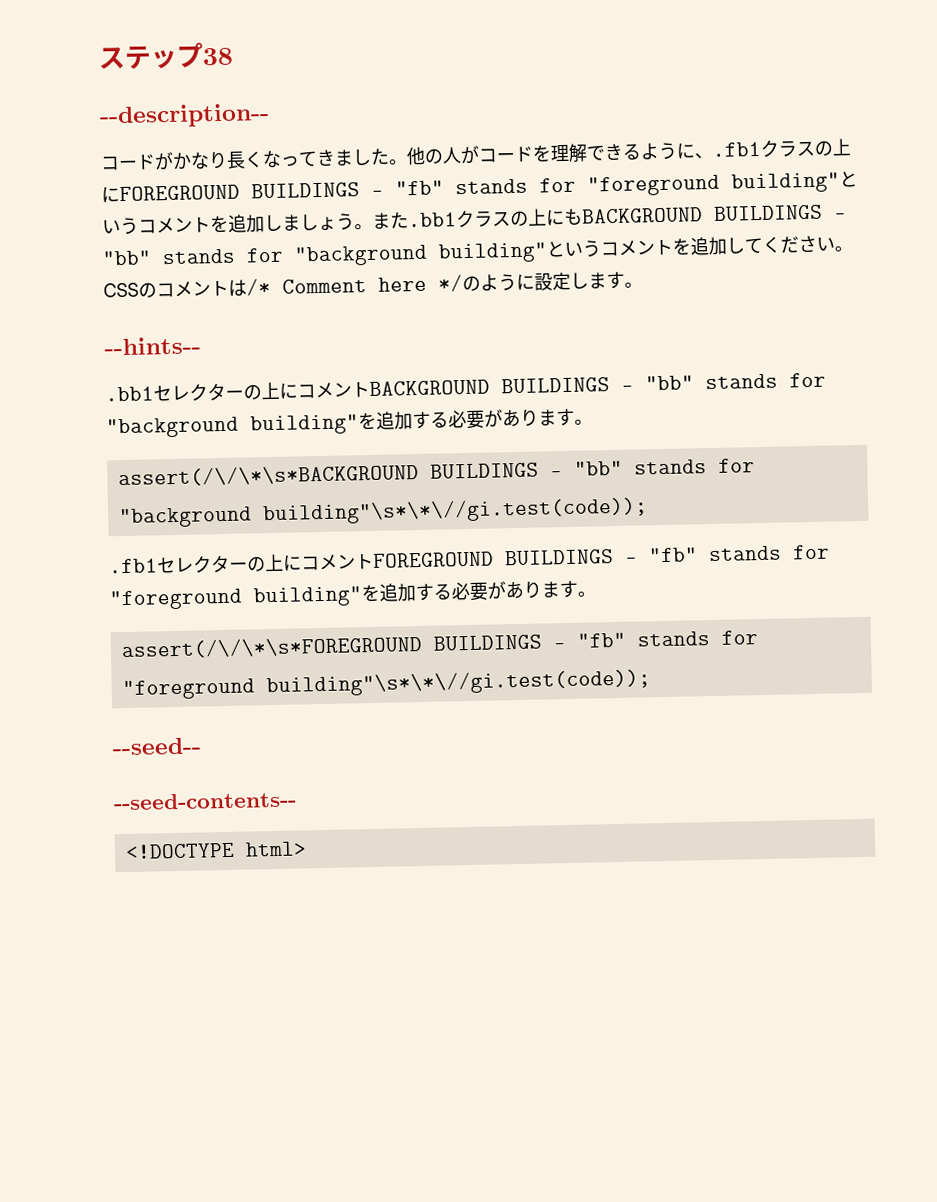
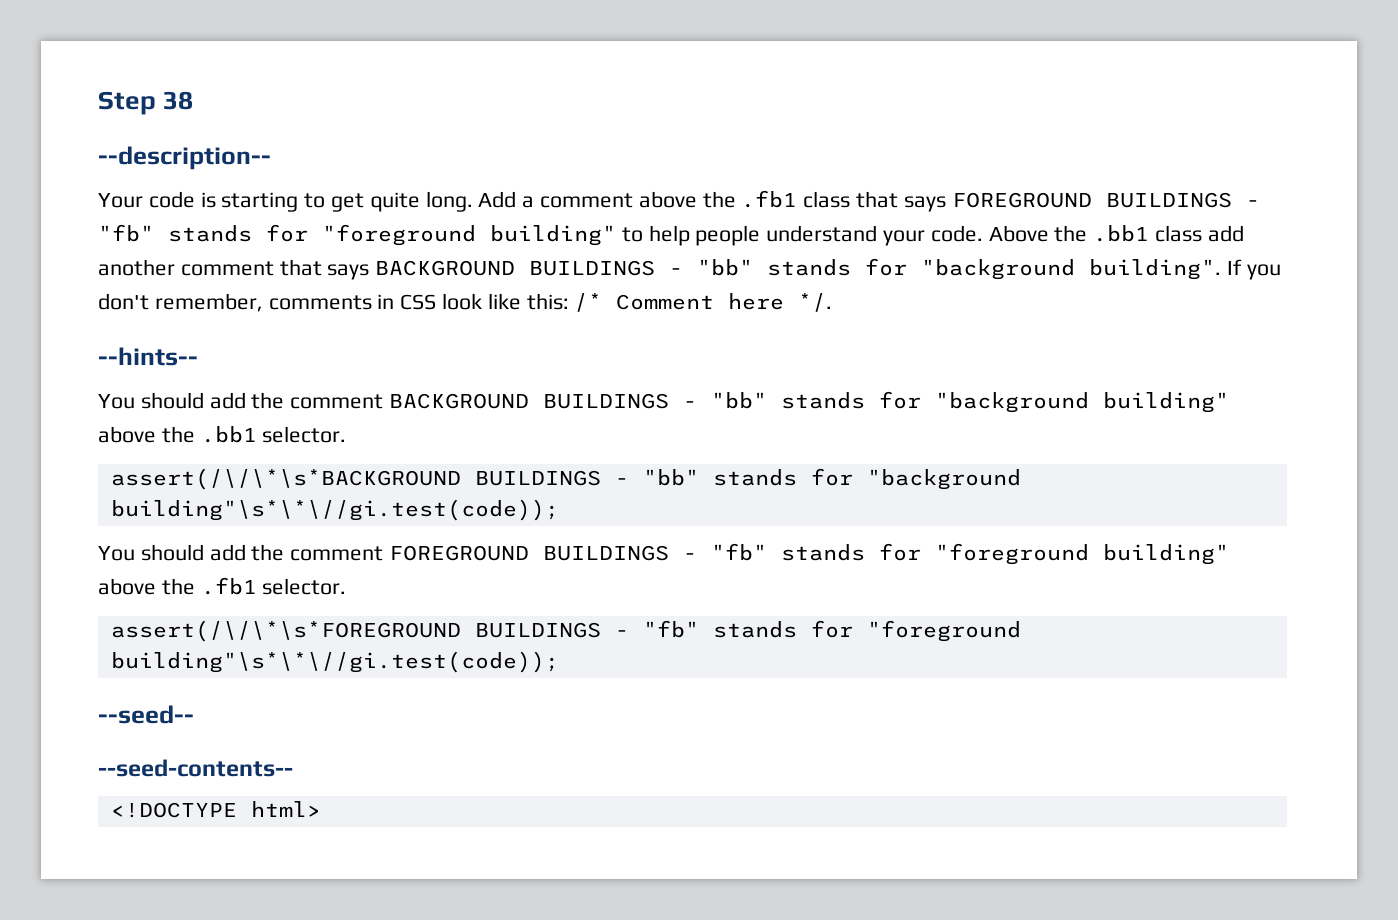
- ステップ38
+ Step 38
- コードがかなり長くなってきました。他の人がコードを理解できるように、.fb1クラスの上にFOREGROUND BUILDINGS - "fb" stands for "foreground building"というコメントを追加しましょう。また.bb1クラスの上にもBACKGROUND BUILDINGS - "bb" stands for "background building"というコメントを追加してください。CSSのコメントは/* Comment here */のように設定します。
+ Your code is starting to get quite long. Add a comment above the .fb1 class that says FOREGROUND BUILDINGS - "fb" stands for "foreground building" to help people understand your code. Above the .bb1 class add another comment that says BACKGROUND BUILDINGS - "bb" stands for "background building". If you don't remember, comments in CSS look like this: /* Comment here */.
  --hints--
- .bb1セレクターの上にコメントBACKGROUND BUILDINGS - "bb" stands for "background building"を追加する必要があります。
+ You should add the comment BACKGROUND BUILDINGS - "bb" stands for "background building" above the .bb1 selector.
- .fb1セレクターの上にコメントFOREGROUND BUILDINGS - "fb" stands for "foreground building"を追加する必要があります。
+ You should add the comment FOREGROUND BUILDINGS - "fb" stands for "foreground building" above the .fb1 selector.

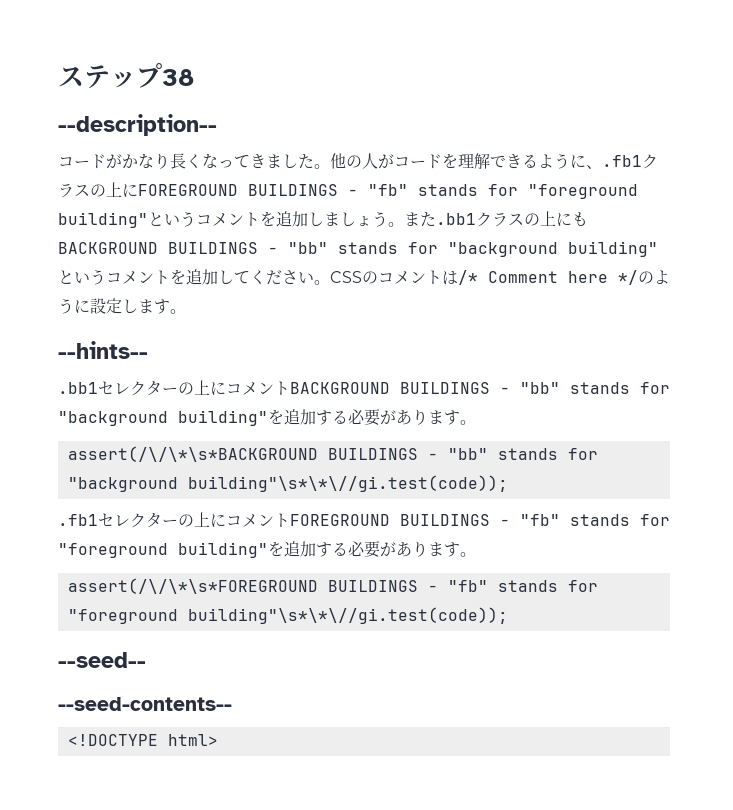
- Step 38
+ ステップ38
- Your code is starting to get quite long. Add a comment above the .fb1 class that says FOREGROUND BUILDINGS - "fb" stands for "foreground building" to help people understand your code. Above the .bb1 class add another comment that says BACKGROUND BUILDINGS - "bb" stands for "background building". If you don't remember, comments in CSS look like this: /* Comment here */.
+ コードがかなり長くなってきました。他の人がコードを理解できるように、.fb1クラスの上にFOREGROUND BUILDINGS - "fb" stands for "foreground building"というコメントを追加しましょう。また.bb1クラスの上にもBACKGROUND BUILDINGS - "bb" stands for "background building"というコメントを追加してください。CSSのコメントは/* Comment here */のように設定します。
  --hints--
- You should add the comment BACKGROUND BUILDINGS - "bb" stands for "background building" above the .bb1 selector.
+ .bb1セレクターの上にコメントBACKGROUND BUILDINGS - "bb" stands for "background building"を追加する必要があります。
- You should add the comment FOREGROUND BUILDINGS - "fb" stands for "foreground building" above the .fb1 selector.
+ .fb1セレクターの上にコメントFOREGROUND BUILDINGS - "fb" stands for "foreground building"を追加する必要があります。

